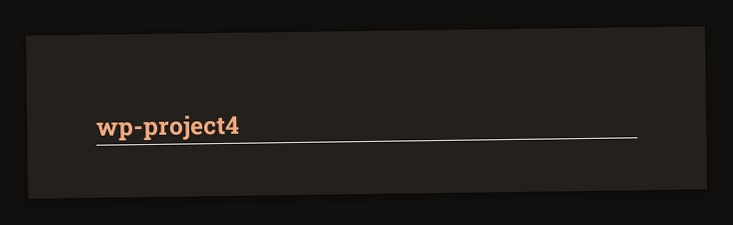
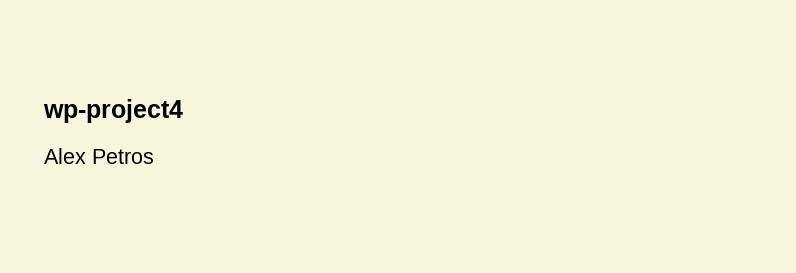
+ Alex Petros

